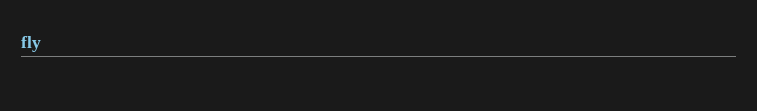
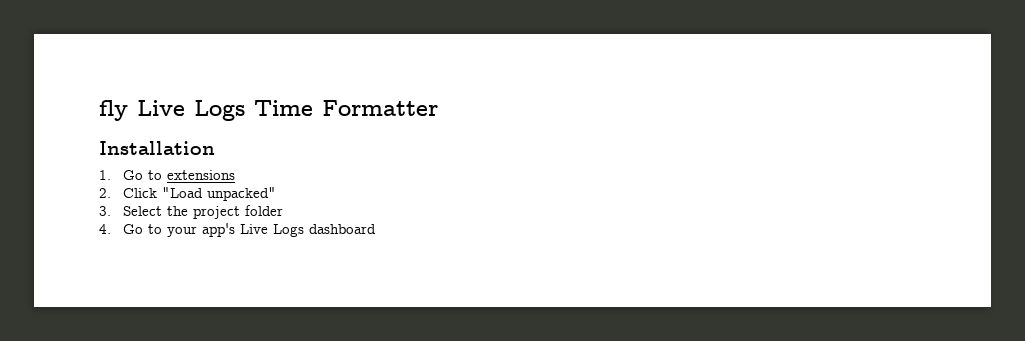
- fly
+ fly Live Logs Time Formatter
+ Installation
+ 1. Go to extensions
+ 2. Click "Load unpacked"
+ 3. Select the project folder
+ 4. Go to your app's Live Logs dashboard

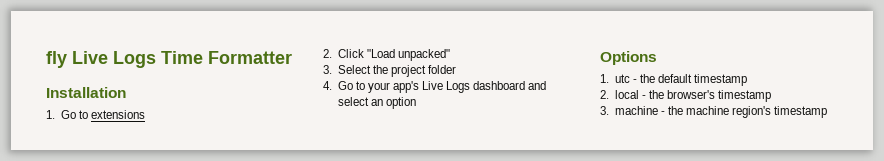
- 4. Go to your app's Live Logs dashboard
+ 4. Go to your app's Live Logs dashboard and select an option
+ Options
+ 1. utc - the default timestamp
+ 2. local - the browser's timestamp
+ 3. machine - the machine region's timestamp

